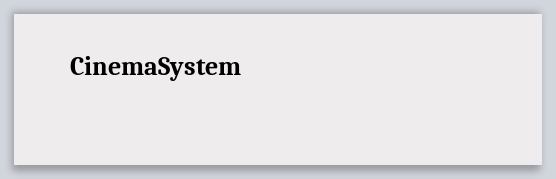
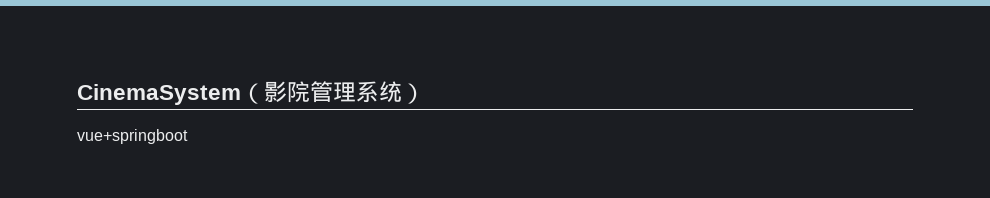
- CinemaSystem
+ CinemaSystem（影院管理系统）
+ vue+springboot

